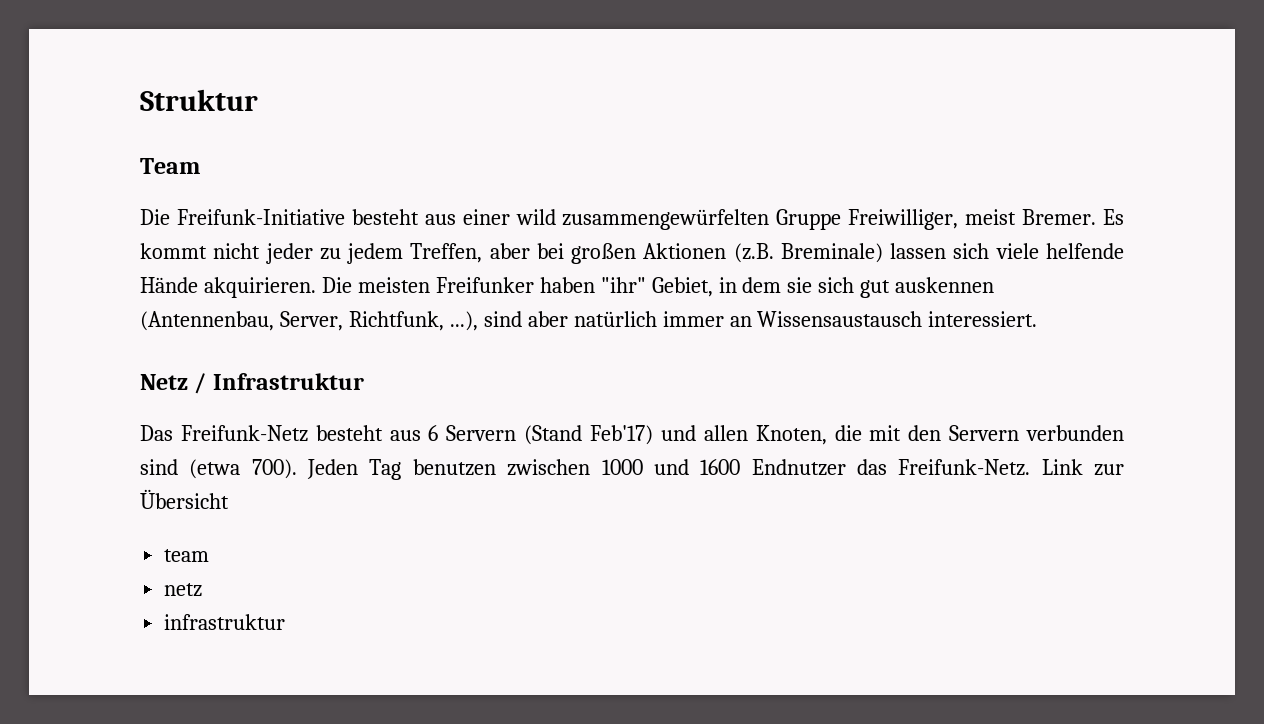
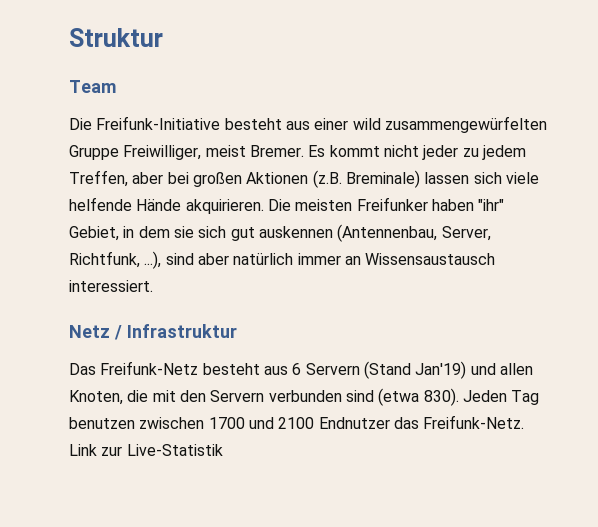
- Das Freifunk-Netz besteht aus 6 Servern (Stand Feb'17) und allen Knoten, die mit den Servern verbunden sind (etwa 700).
+ Das Freifunk-Netz besteht aus 6 Servern (Stand Jan'19) und allen Knoten, die mit den Servern verbunden sind (etwa 830).
- Jeden Tag benutzen zwischen 1000 und 1600 Endnutzer das Freifunk-Netz.
+ Jeden Tag benutzen zwischen 1700 und 2100 Endnutzer das Freifunk-Netz.
- Link zur Übersicht
- team
- netz
- infrastruktur
+ Link zur Live-Statistik

